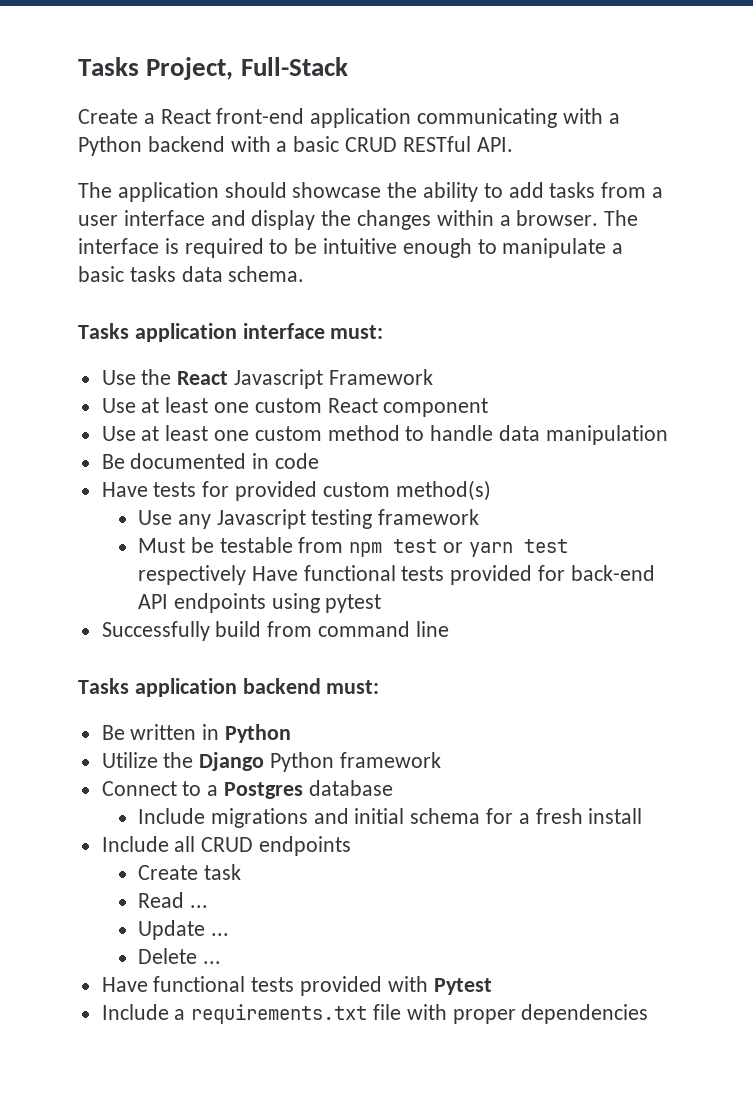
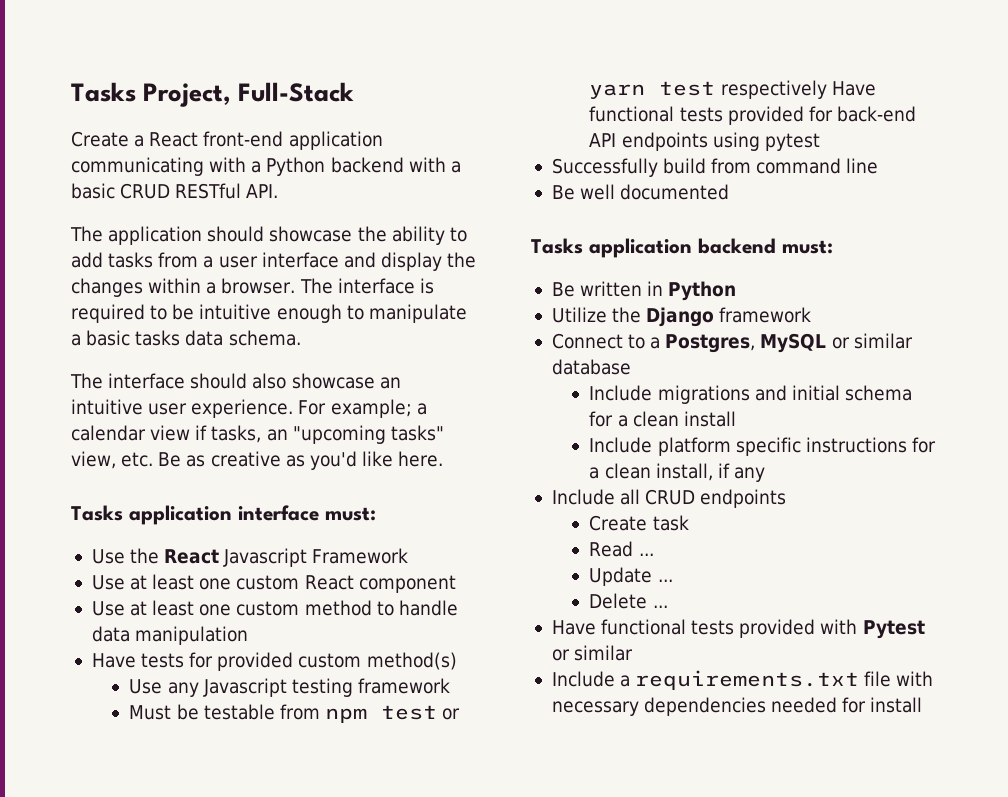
+ The interface should also showcase an intuitive user experience. For example; a calendar view if tasks, an "upcoming tasks" view, etc. Be as creative as you'd like here.
- Be documented in code
+ Be well documented
- Utilize the Django Python framework
+ Utilize the Django framework
- Connect to a Postgres database
+ Connect to a Postgres, MySQL or similar database
- Include migrations and initial schema for a fresh install
+ Include migrations and initial schema for a clean install
+ Include platform specific instructions for a clean install, if any
- Have functional tests provided with Pytest
+ Have functional tests provided with Pytest or similar
- Include a requirements.txt file with proper dependencies
+ Include a requirements.txt file with necessary dependencies needed for install

